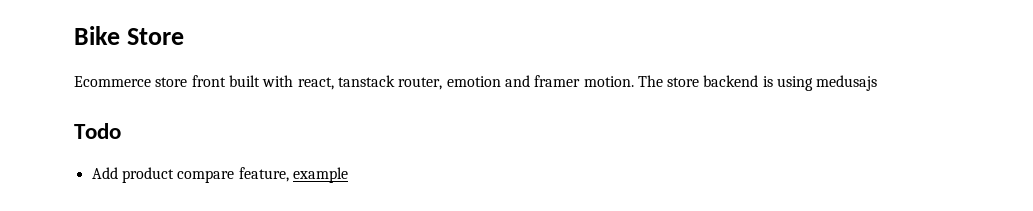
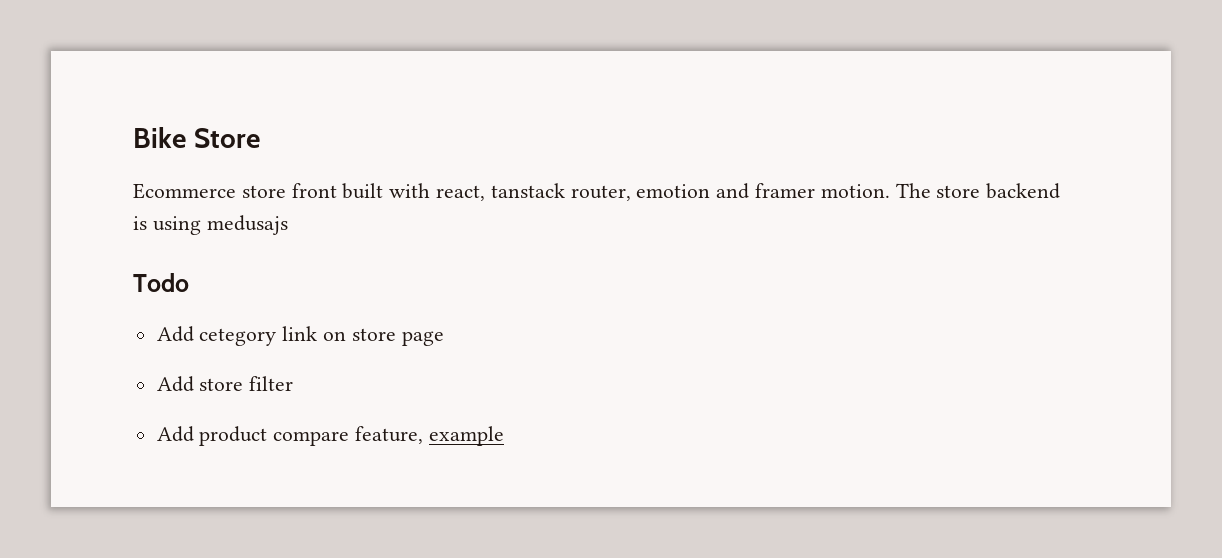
+ Add cetegory link on store page
+ Add store filter

